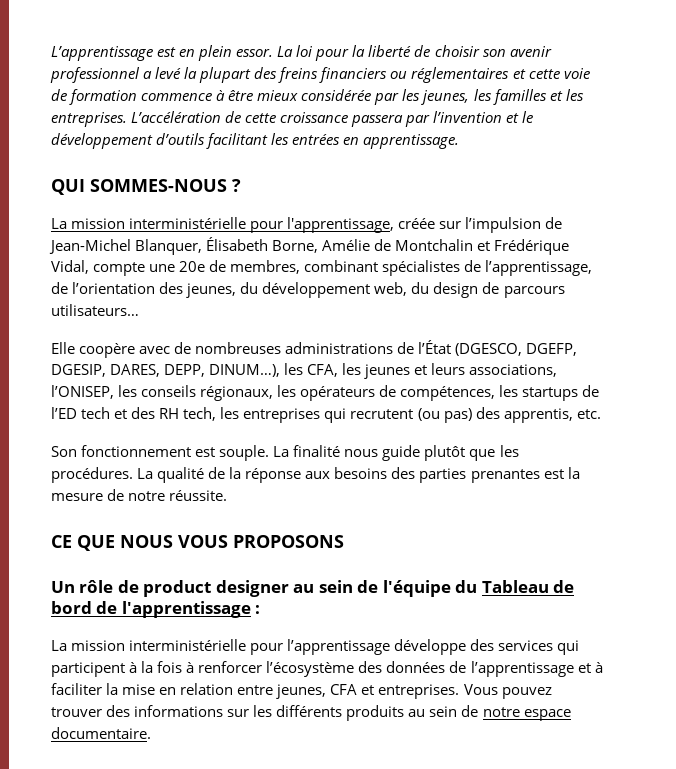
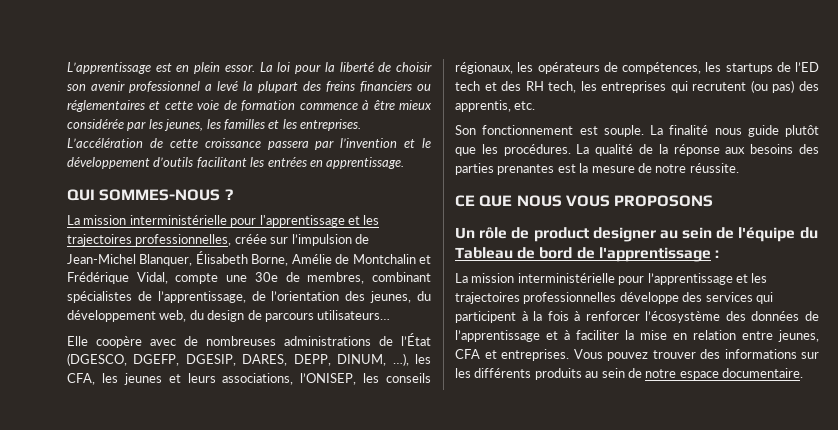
- La mission interministérielle pour l'apprentissage, créée sur l’impulsion de Jean-Michel Blanquer, Élisabeth Borne, Amélie de Montchalin et Frédérique Vidal, compte une 20e de membres, combinant spécialistes de l’apprentissage, de l’orientation des jeunes, du développement web, du design de parcours utilisateurs…
+ La mission interministérielle pour l'apprentissage et les trajectoires professionnelles, créée sur l’impulsion de Jean-Michel Blanquer, Élisabeth Borne, Amélie de Montchalin et Frédérique Vidal, compte une 30e de membres, combinant spécialistes de l’apprentissage, de l’orientation des jeunes, du développement web, du design de parcours utilisateurs…
- Elle coopère avec de nombreuses administrations de l’État (DGESCO, DGEFP, DGESIP, DARES, DEPP, DINUM…), les CFA, les jeunes et leurs associations, l’ONISEP, les conseils régionaux, les opérateurs de compétences, les startups de l’ED tech et des RH tech, les entreprises qui recrutent (ou pas) des apprentis, etc.
+ Elle coopère avec de nombreuses administrations de l’État (DGESCO, DGEFP, DGESIP, DARES, DEPP, DINUM, …), les CFA, les jeunes et leurs associations, l’ONISEP, les conseils régionaux, les opérateurs de compétences, les startups de l’ED tech et des RH tech, les entreprises qui recrutent (ou pas) des apprentis, etc.
- La mission interministérielle pour l’apprentissage développe des services qui participent à la fois à renforcer l’écosystème des données de l’apprentissage et à faciliter la mise en relation entre jeunes, CFA et entreprises.
+ La mission interministérielle pour l’apprentissage et les trajectoires professionnelles développe des services qui participent à la fois à renforcer l’écosystème des données de l’apprentissage et à faciliter la mise en relation entre jeunes, CFA et entreprises.

